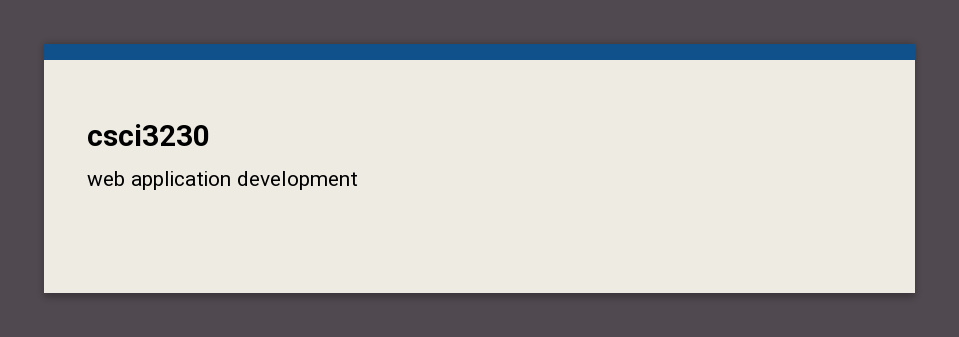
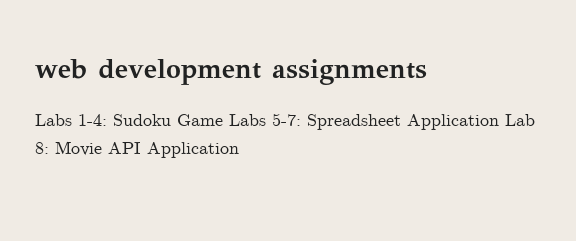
- csci3230
- web application development
+ web development assignments
+ Labs 1-4: Sudoku Game Labs 5-7: Spreadsheet Application Lab 8: Movie API Application

